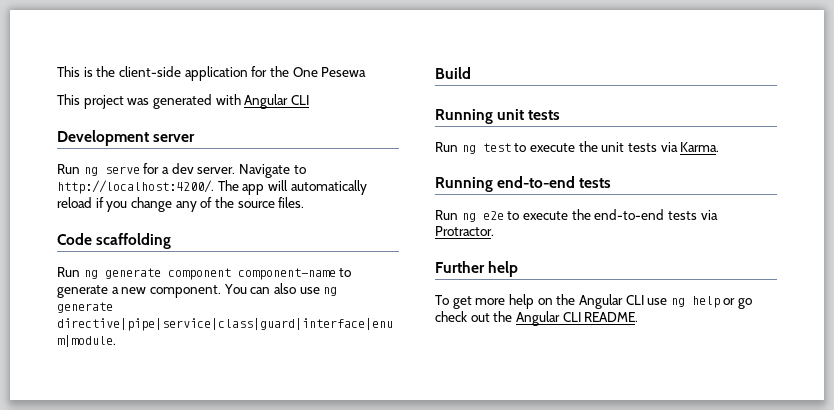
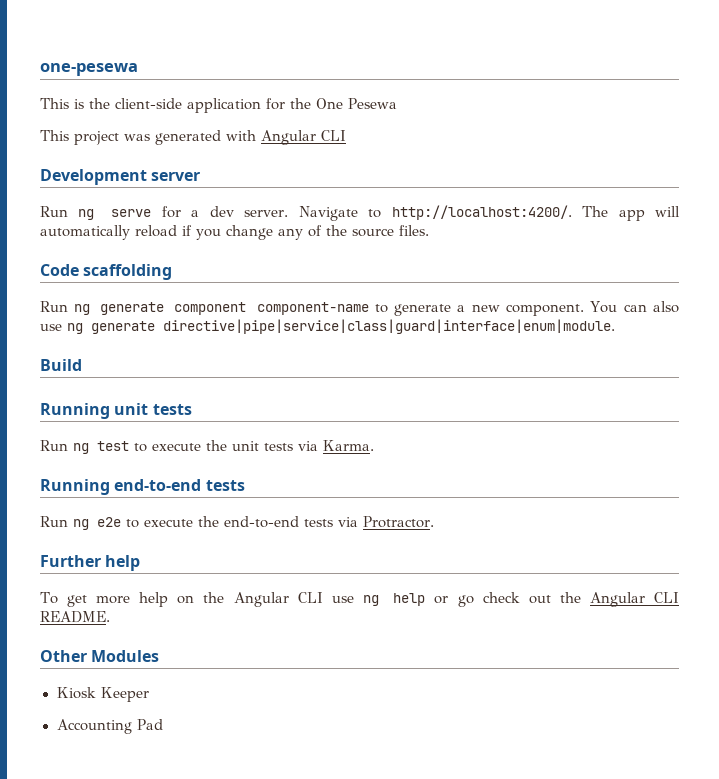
+ one-pesewa
+ Other Modules
+ Kiosk Keeper
+ Accounting Pad

